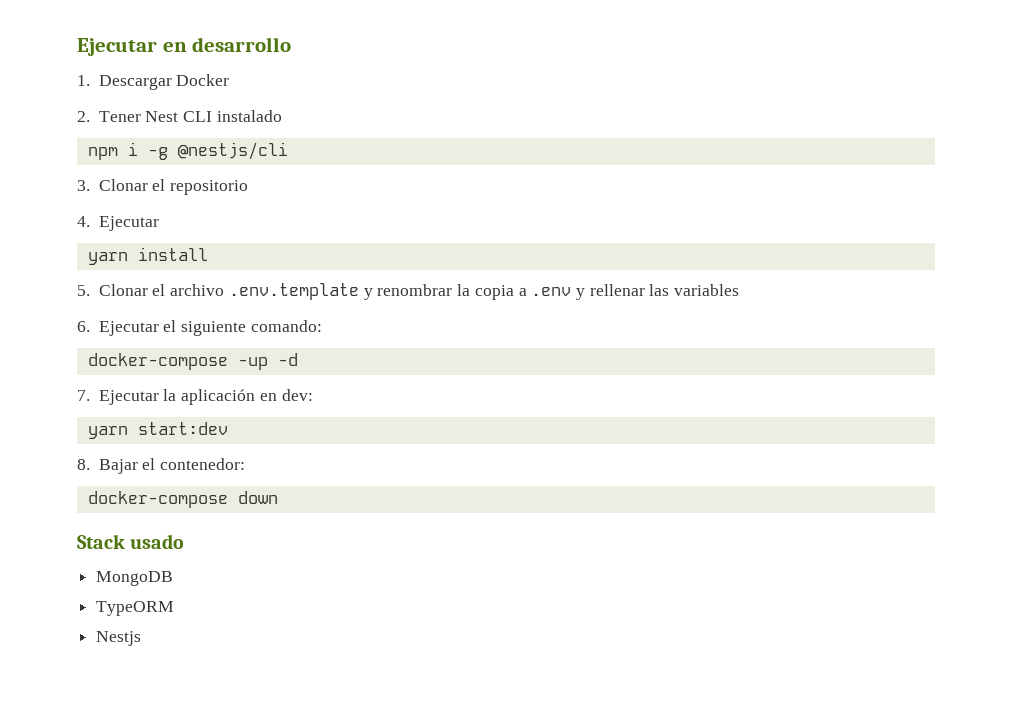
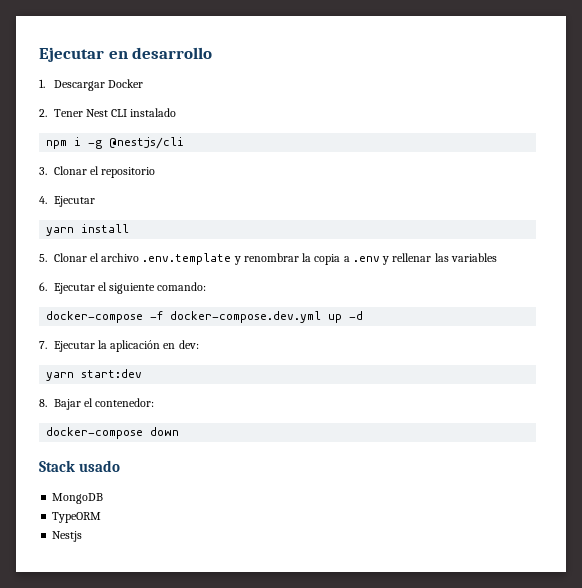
- docker-compose -up -d
+ docker-compose -f docker-compose.dev.yml up -d

